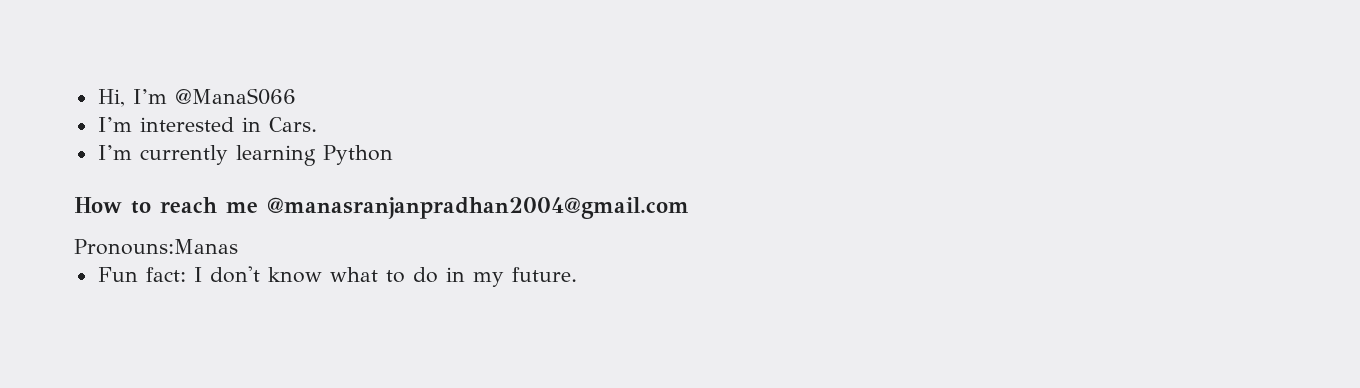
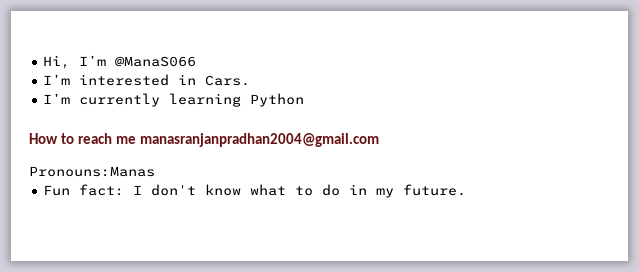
- How to reach me @manasranjanpradhan2004@gmail.com
+ How to reach me manasranjanpradhan2004@gmail.com

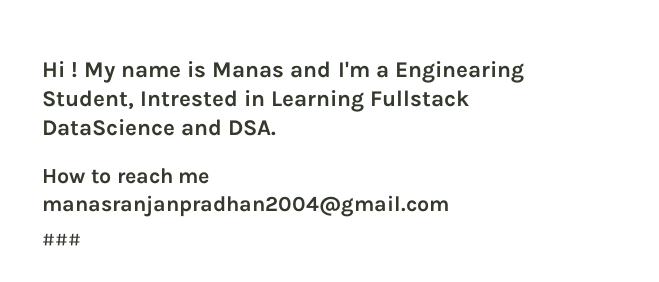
- Hi, I’m @ManaS066
- I’m interested in Cars.
- I’m currently learning Python
+ Hi ! My name is Manas and I'm a Enginearing Student, Intrested in Learning Fullstack DataScience and DSA.
- Pronouns:Manas
- Fun fact: I don't know what to do in my future.
+ ###

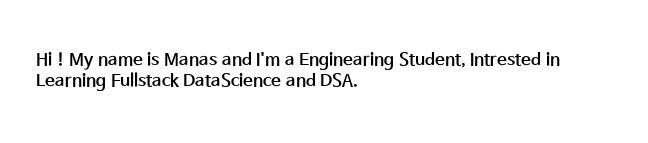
- How to reach me manasranjanpradhan2004@gmail.com
- ###

